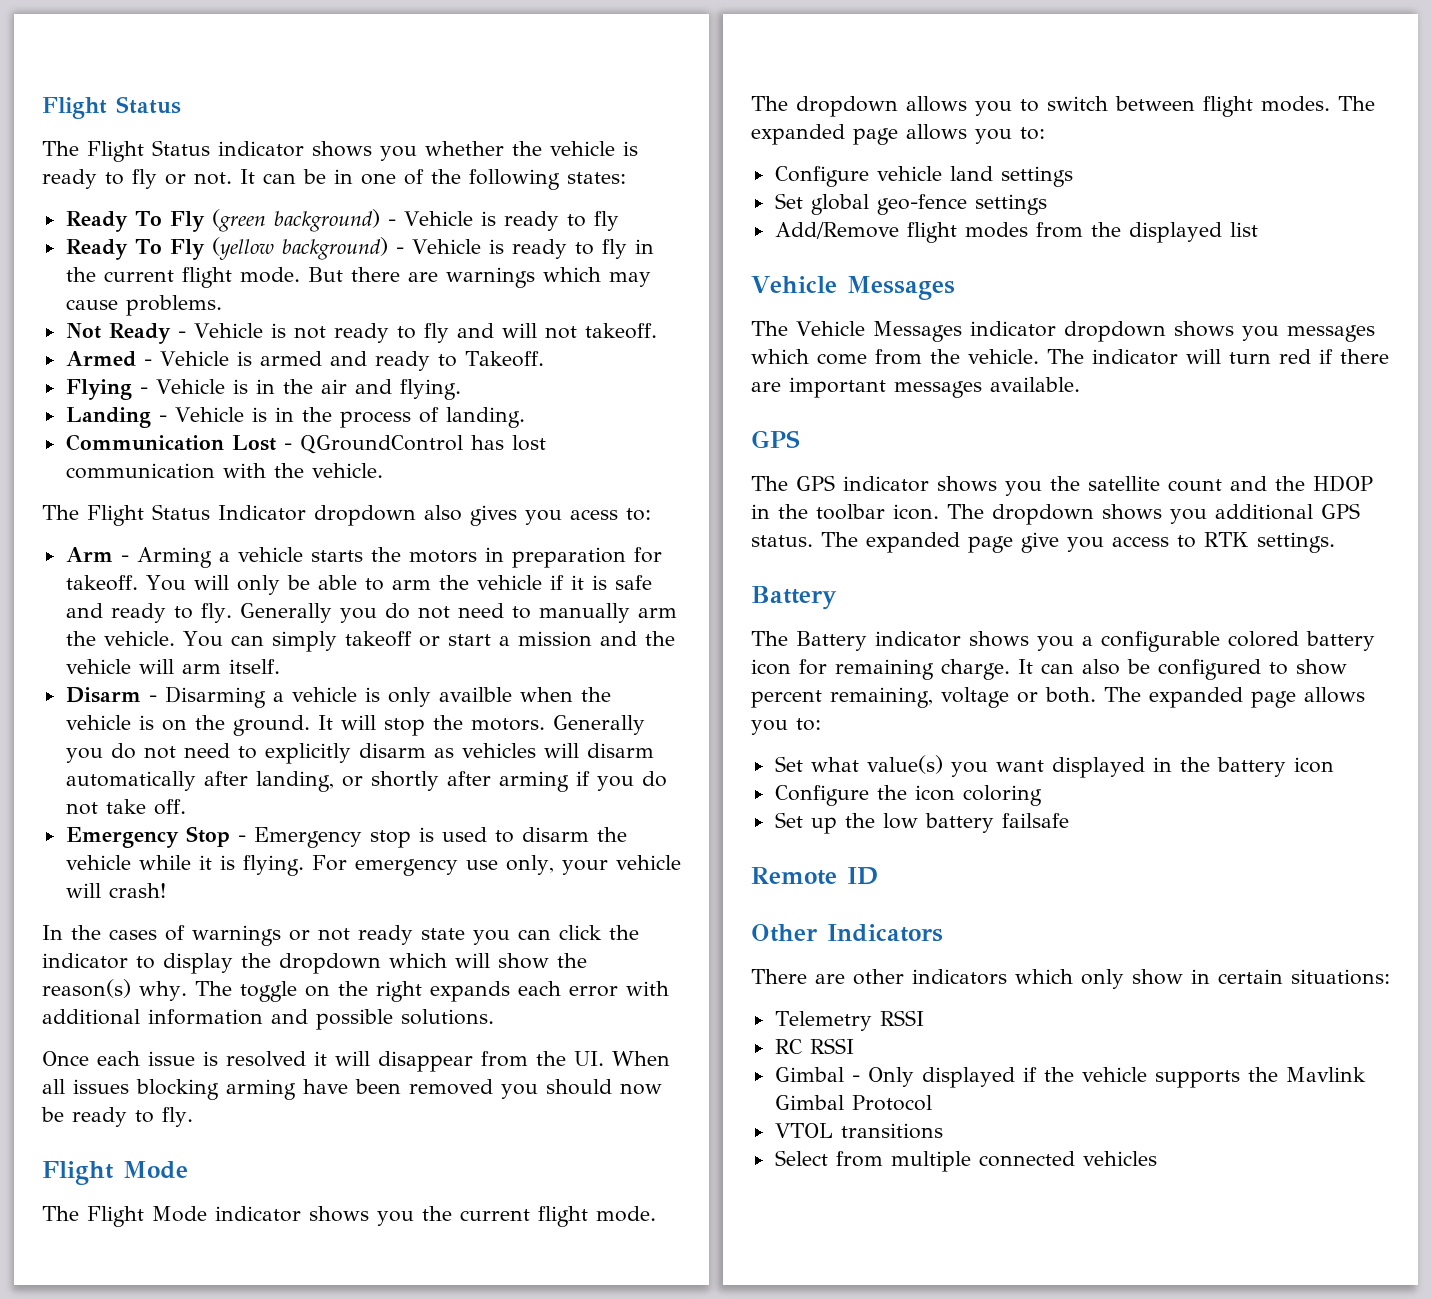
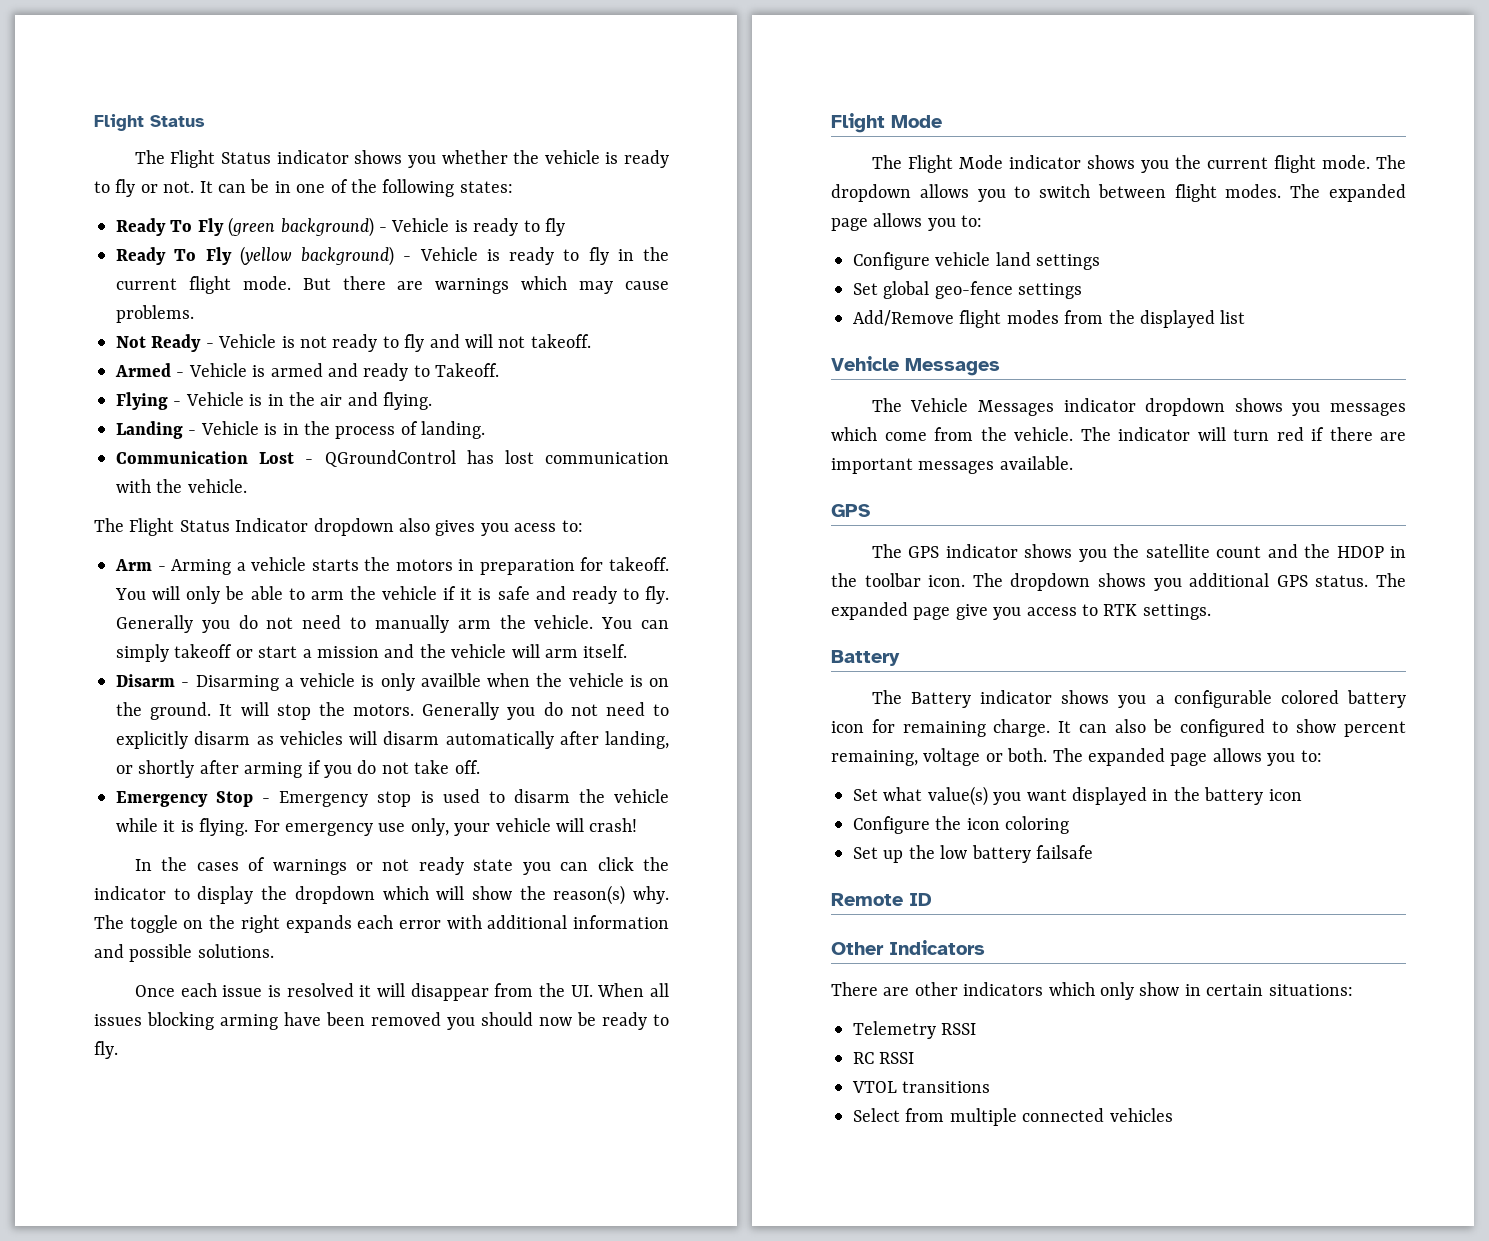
- Gimbal - Only displayed if the vehicle supports the Mavlink Gimbal Protocol

